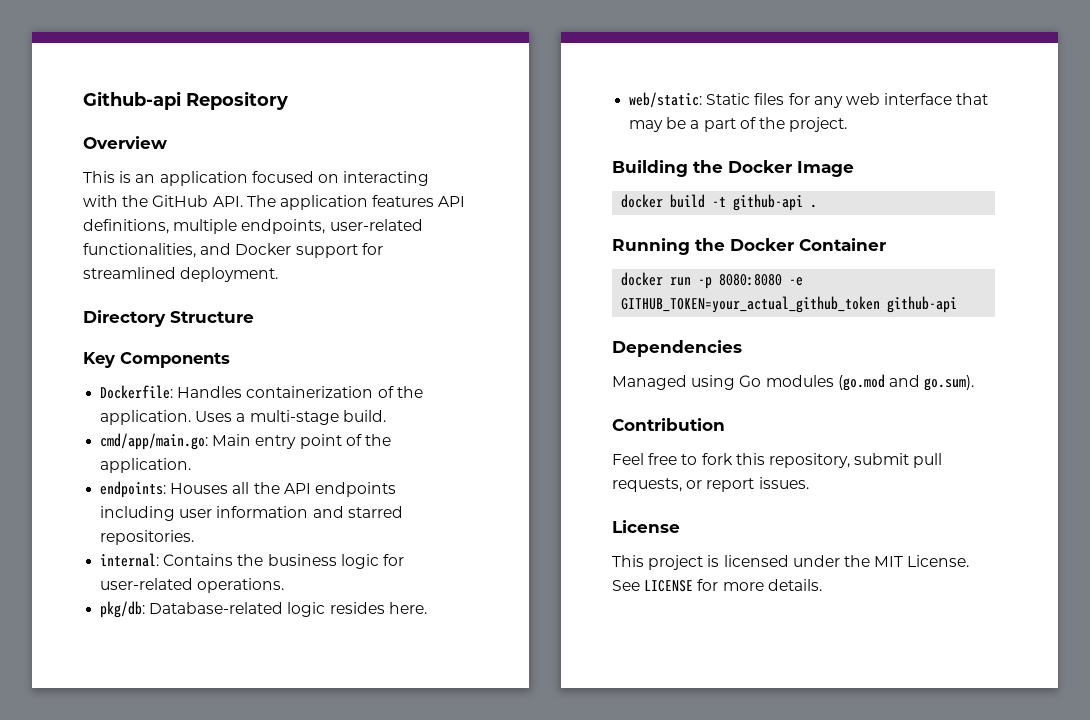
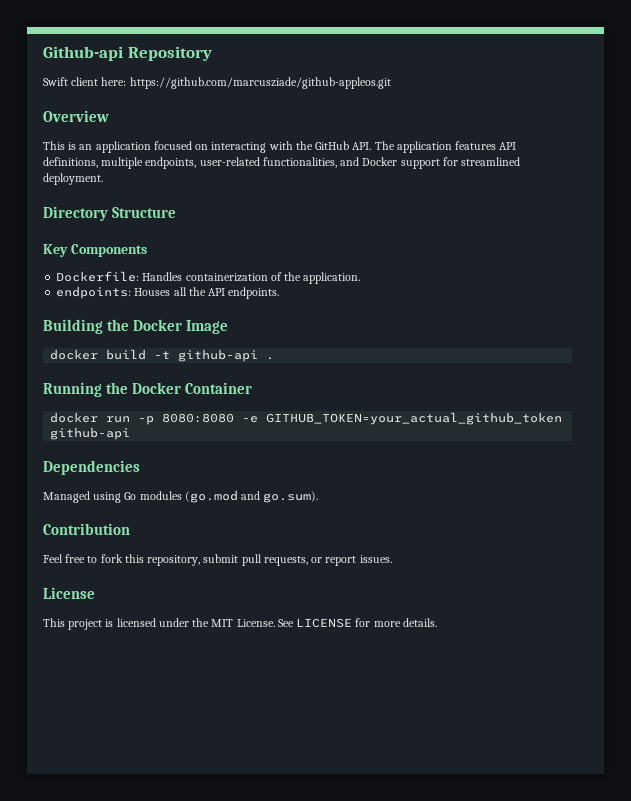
+ Swift client here: https://github.com/marcusziade/github-appleos.git
- Uses a multi-stage build.
- cmd/app/main.go: Main entry point of the application.
- endpoints: Houses all the API endpoints including user information and starred repositories.
- internal: Contains the business logic for user-related operations.
- pkg/db: Database-related logic resides here.
- web/static: Static files for any web interface that may be a part of the project.
+ endpoints: Houses all the API endpoints.

